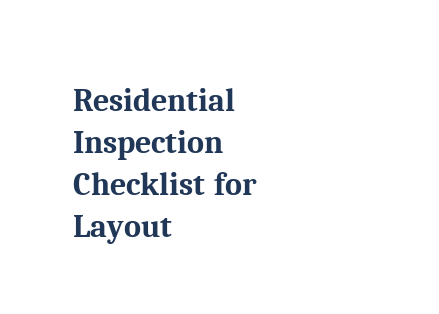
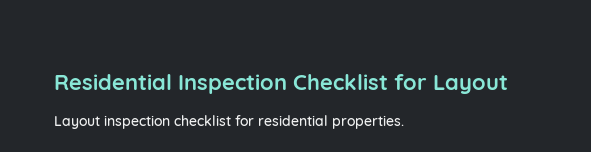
+ Layout inspection checklist for residential properties.

